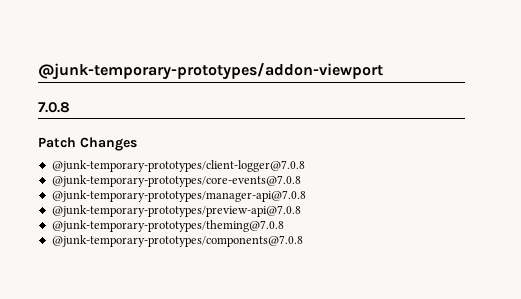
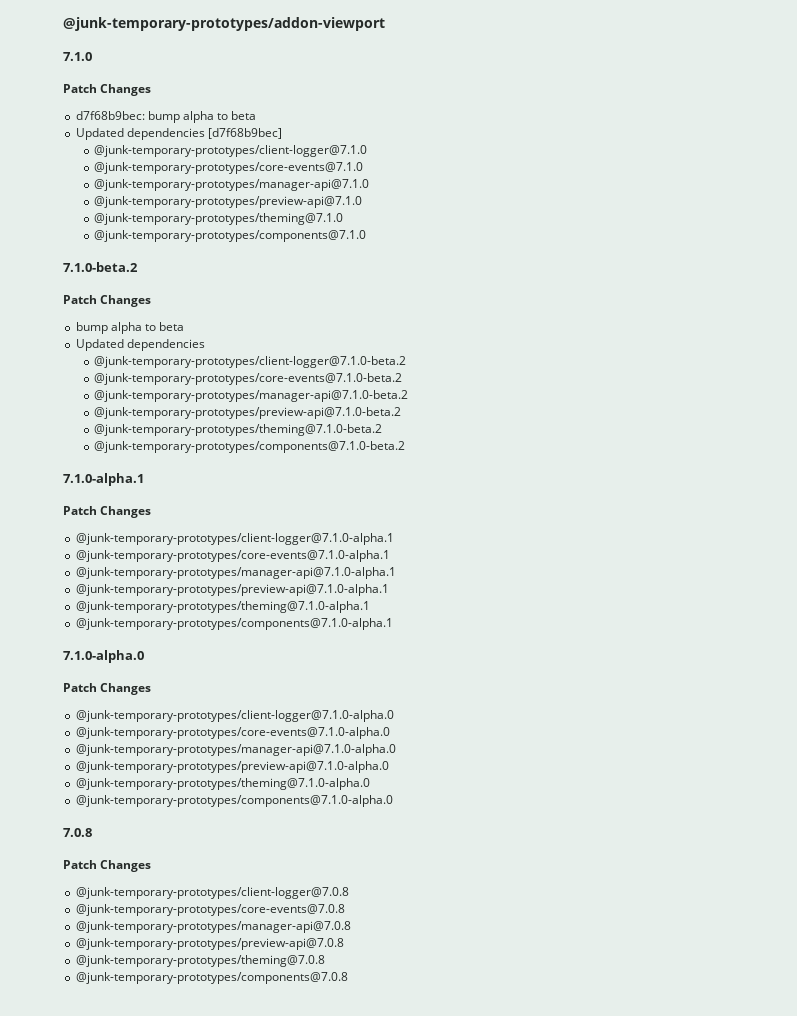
+ 7.1.0
+ Patch Changes
+ d7f68b9bec: bump alpha to beta
+ Updated dependencies [d7f68b9bec]
+ @junk-temporary-prototypes/client-logger@7.1.0
+ @junk-temporary-prototypes/core-events@7.1.0
+ @junk-temporary-prototypes/manager-api@7.1.0
+ @junk-temporary-prototypes/preview-api@7.1.0
+ @junk-temporary-prototypes/theming@7.1.0
+ @junk-temporary-prototypes/components@7.1.0
+ 7.1.0-beta.2
+ Patch Changes
+ bump alpha to beta
+ Updated dependencies
+ @junk-temporary-prototypes/client-logger@7.1.0-beta.2
+ @junk-temporary-prototypes/core-events@7.1.0-beta.2
+ @junk-temporary-prototypes/manager-api@7.1.0-beta.2
+ @junk-temporary-prototypes/preview-api@7.1.0-beta.2
+ @junk-temporary-prototypes/theming@7.1.0-beta.2
+ @junk-temporary-prototypes/components@7.1.0-beta.2
+ 7.1.0-alpha.1
+ Patch Changes
+ @junk-temporary-prototypes/client-logger@7.1.0-alpha.1
+ @junk-temporary-prototypes/core-events@7.1.0-alpha.1
+ @junk-temporary-prototypes/manager-api@7.1.0-alpha.1
+ @junk-temporary-prototypes/preview-api@7.1.0-alpha.1
+ @junk-temporary-prototypes/theming@7.1.0-alpha.1
+ @junk-temporary-prototypes/components@7.1.0-alpha.1
+ 7.1.0-alpha.0
+ Patch Changes
+ @junk-temporary-prototypes/client-logger@7.1.0-alpha.0
+ @junk-temporary-prototypes/core-events@7.1.0-alpha.0
+ @junk-temporary-prototypes/manager-api@7.1.0-alpha.0
+ @junk-temporary-prototypes/preview-api@7.1.0-alpha.0
+ @junk-temporary-prototypes/theming@7.1.0-alpha.0
+ @junk-temporary-prototypes/components@7.1.0-alpha.0

